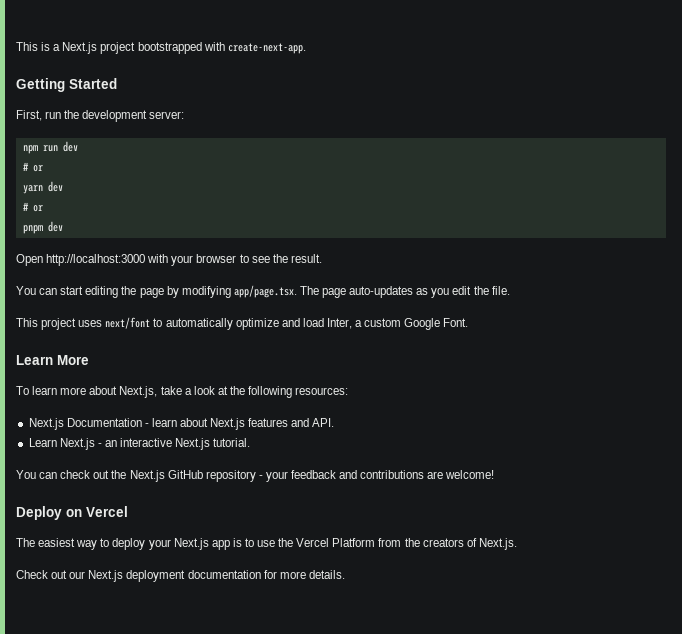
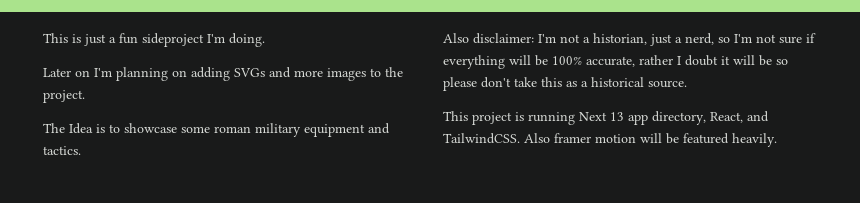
- This is a Next.js project bootstrapped with create-next-app.
- Getting Started
- First, run the development server:
- npm run dev
- # or
- yarn dev
- # or
- pnpm dev
- Open http://localhost:3000 with your browser to see the result.
- You can start editing the page by modifying app/page.tsx. The page auto-updates as you edit the file.
- This project uses next/font to automatically optimize and load Inter, a custom Google Font.
- Learn More
- To learn more about Next.js, take a look at the following resources:
- Next.js Documentation - learn about Next.js features and API.
- Learn Next.js - an interactive Next.js tutorial.
- You can check out the Next.js GitHub repository - your feedback and contributions are welcome!
- Deploy on Vercel
- The easiest way to deploy your Next.js app is to use the Vercel Platform from the creators of Next.js.
- Check out our Next.js deployment documentation for more details.
+ This is just a fun sideproject I'm doing.
+ Later on I'm planning on adding SVGs and more images to the project.
+ The Idea is to showcase some roman military equipment and tactics.
+ Also disclaimer: I'm not a historian, just a nerd, so I'm not sure if everything will be 100% accurate, rather I doubt it will be so please don't take this as a historical source.
+ This project is running Next 13 app directory, React, and TailwindCSS. Also framer motion will be featured heavily.

